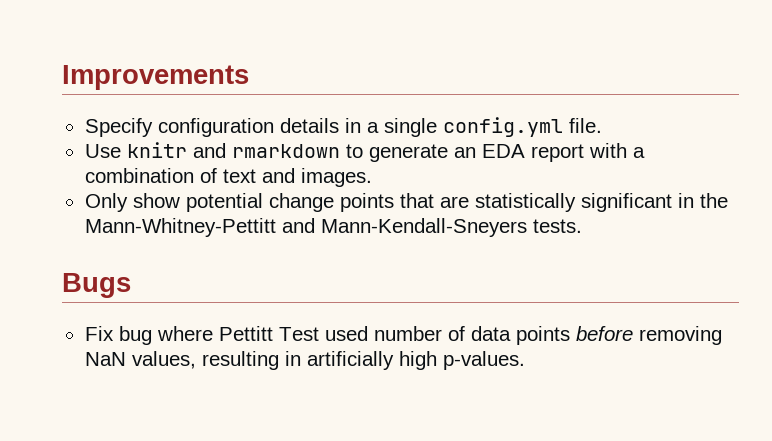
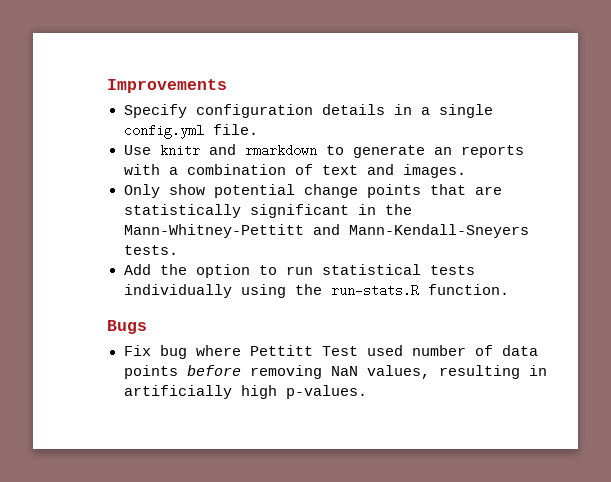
- Use knitr and rmarkdown to generate an EDA report with a combination of text and images.
+ Use knitr and rmarkdown to generate an reports with a combination of text and images.
+ Add the option to run statistical tests individually using the run-stats.R function.

